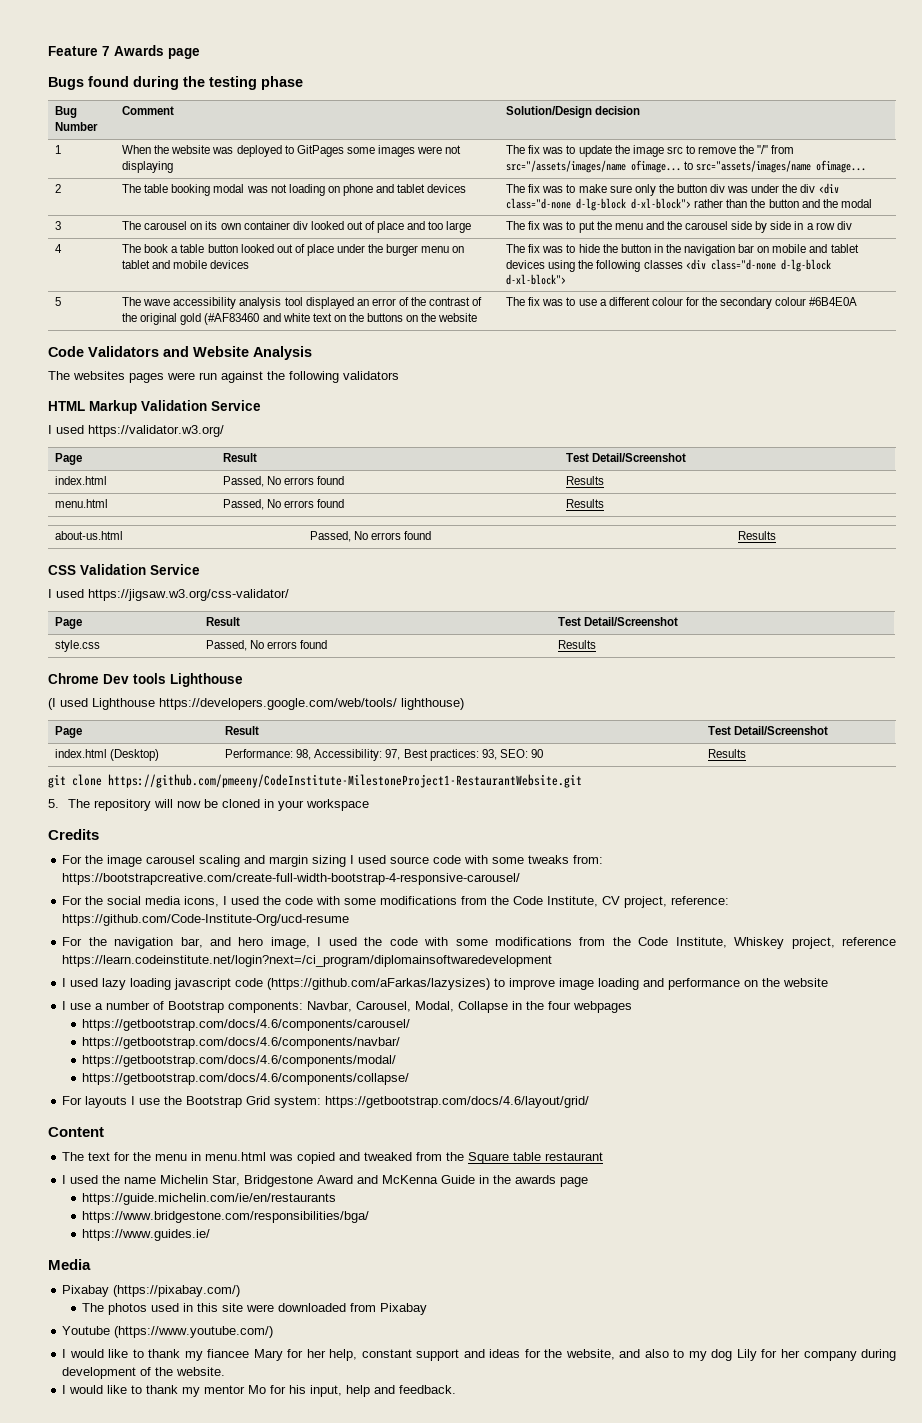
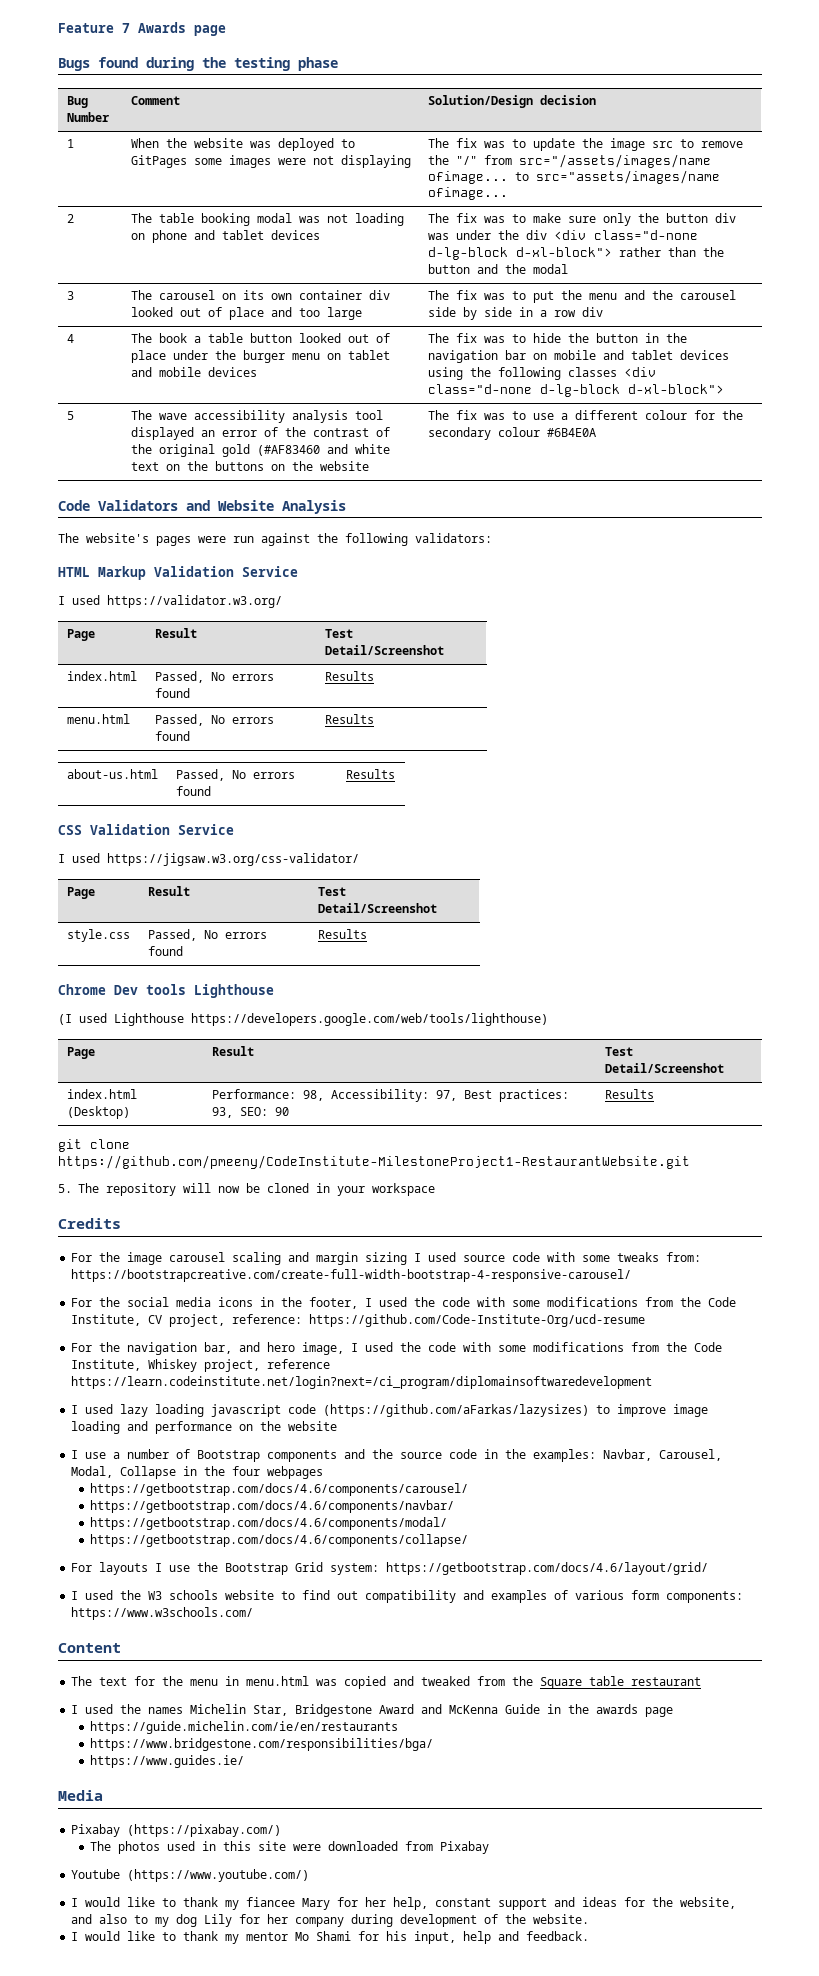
- The websites pages were run against the following validators
+ The website's pages were run against the following validators:
- (I used Lighthouse https://developers.google.com/web/tools/ lighthouse)
+ (I used Lighthouse https://developers.google.com/web/tools/lighthouse)
- For the social media icons, I used the code with some modifications from the Code Institute, CV project, reference: https://github.com/Code-Institute-Org/ucd-resume
+ For the social media icons in the footer, I used the code with some modifications from the Code Institute, CV project, reference: https://github.com/Code-Institute-Org/ucd-resume
- I use a number of Bootstrap components: Navbar, Carousel, Modal, Collapse in the four webpages
+ I use a number of Bootstrap components and the source code in the examples: Navbar, Carousel, Modal, Collapse in the four webpages
+ I used the W3 schools website to find out compatibility and examples of various form components: https://www.w3schools.com/
- I used the name Michelin Star, Bridgestone Award and McKenna Guide in the awards page
+ I used the names Michelin Star, Bridgestone Award and McKenna Guide in the awards page
- I would like to thank my mentor Mo for his input, help and feedback.
+ I would like to thank my mentor Mo Shami for his input, help and feedback.

